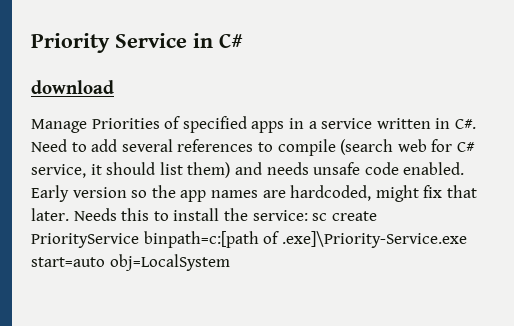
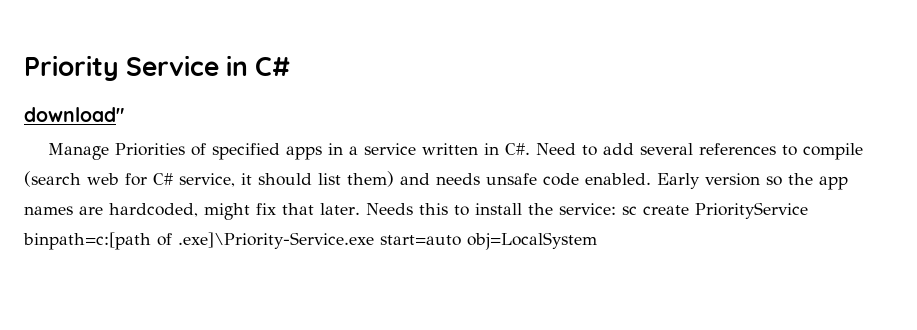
- download
+ download"

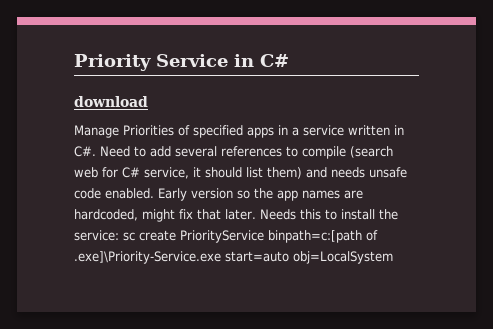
- download"
+ download

